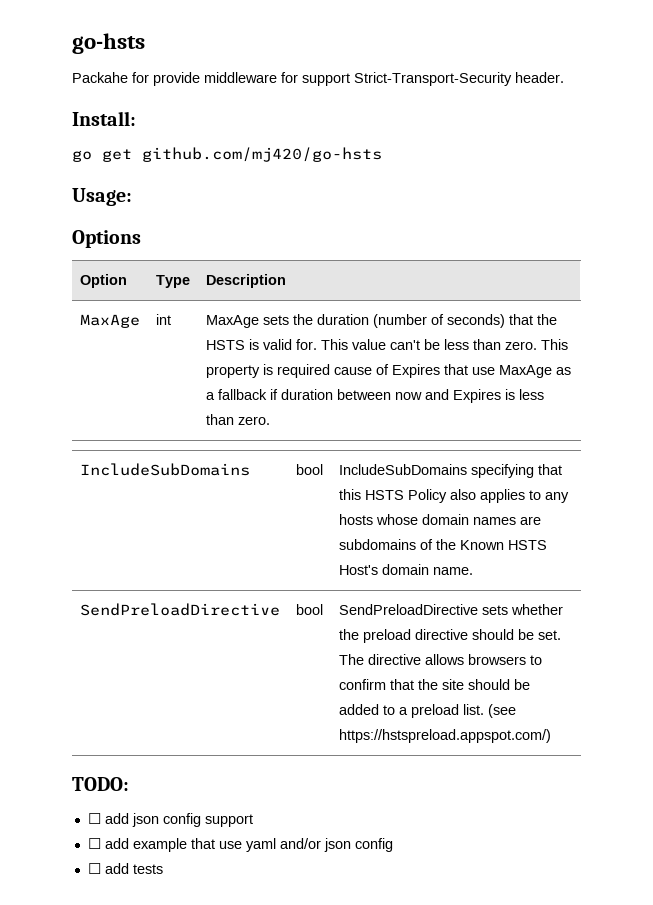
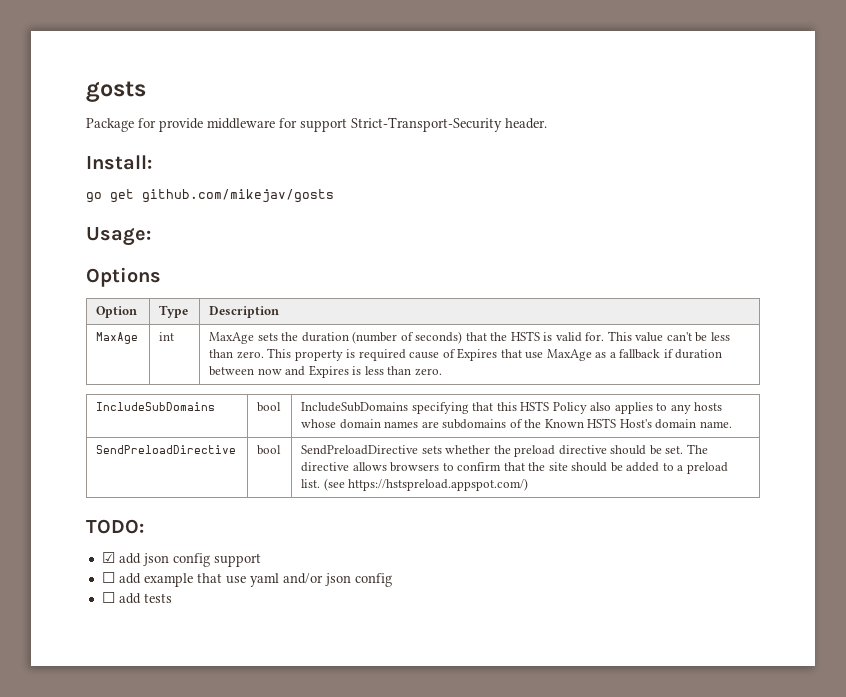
- go-hsts
- Packahe for provide middleware for support Strict-Transport-Security header.
+ gosts
+ Package for provide middleware for support Strict-Transport-Security header.
- go get github.com/mj420/go-hsts
+ go get github.com/mikejav/gosts
- ☐ add json config support
+ ☑ add json config support

